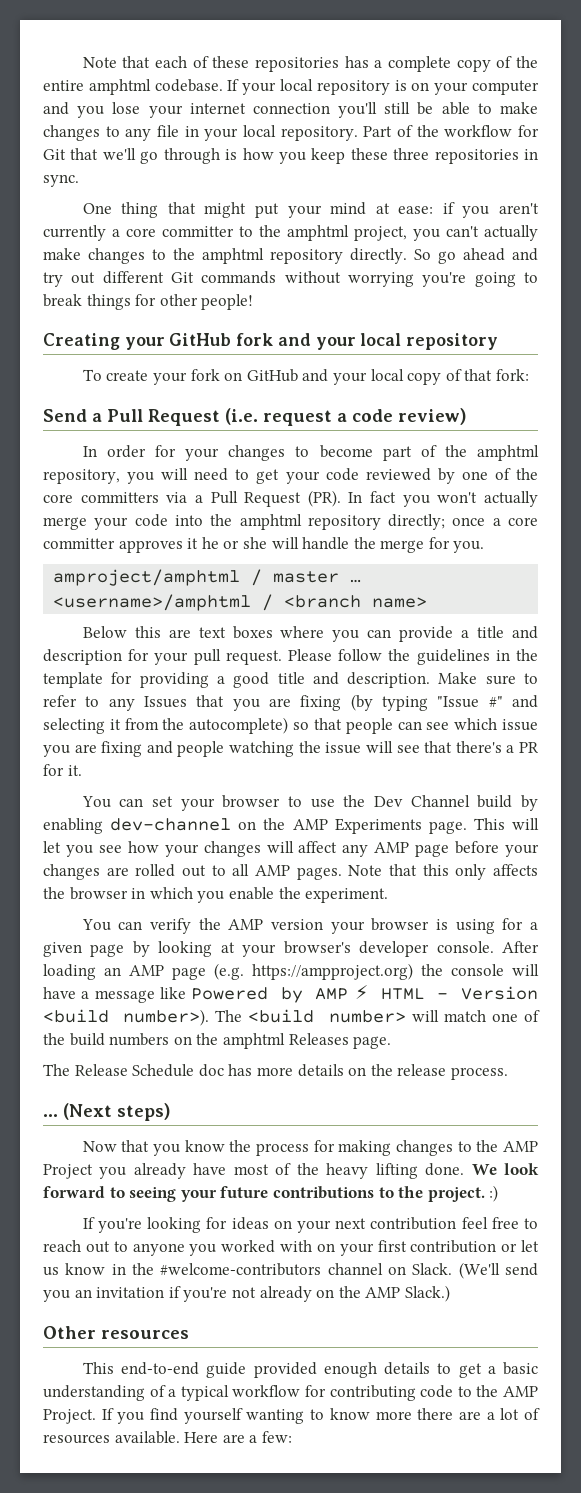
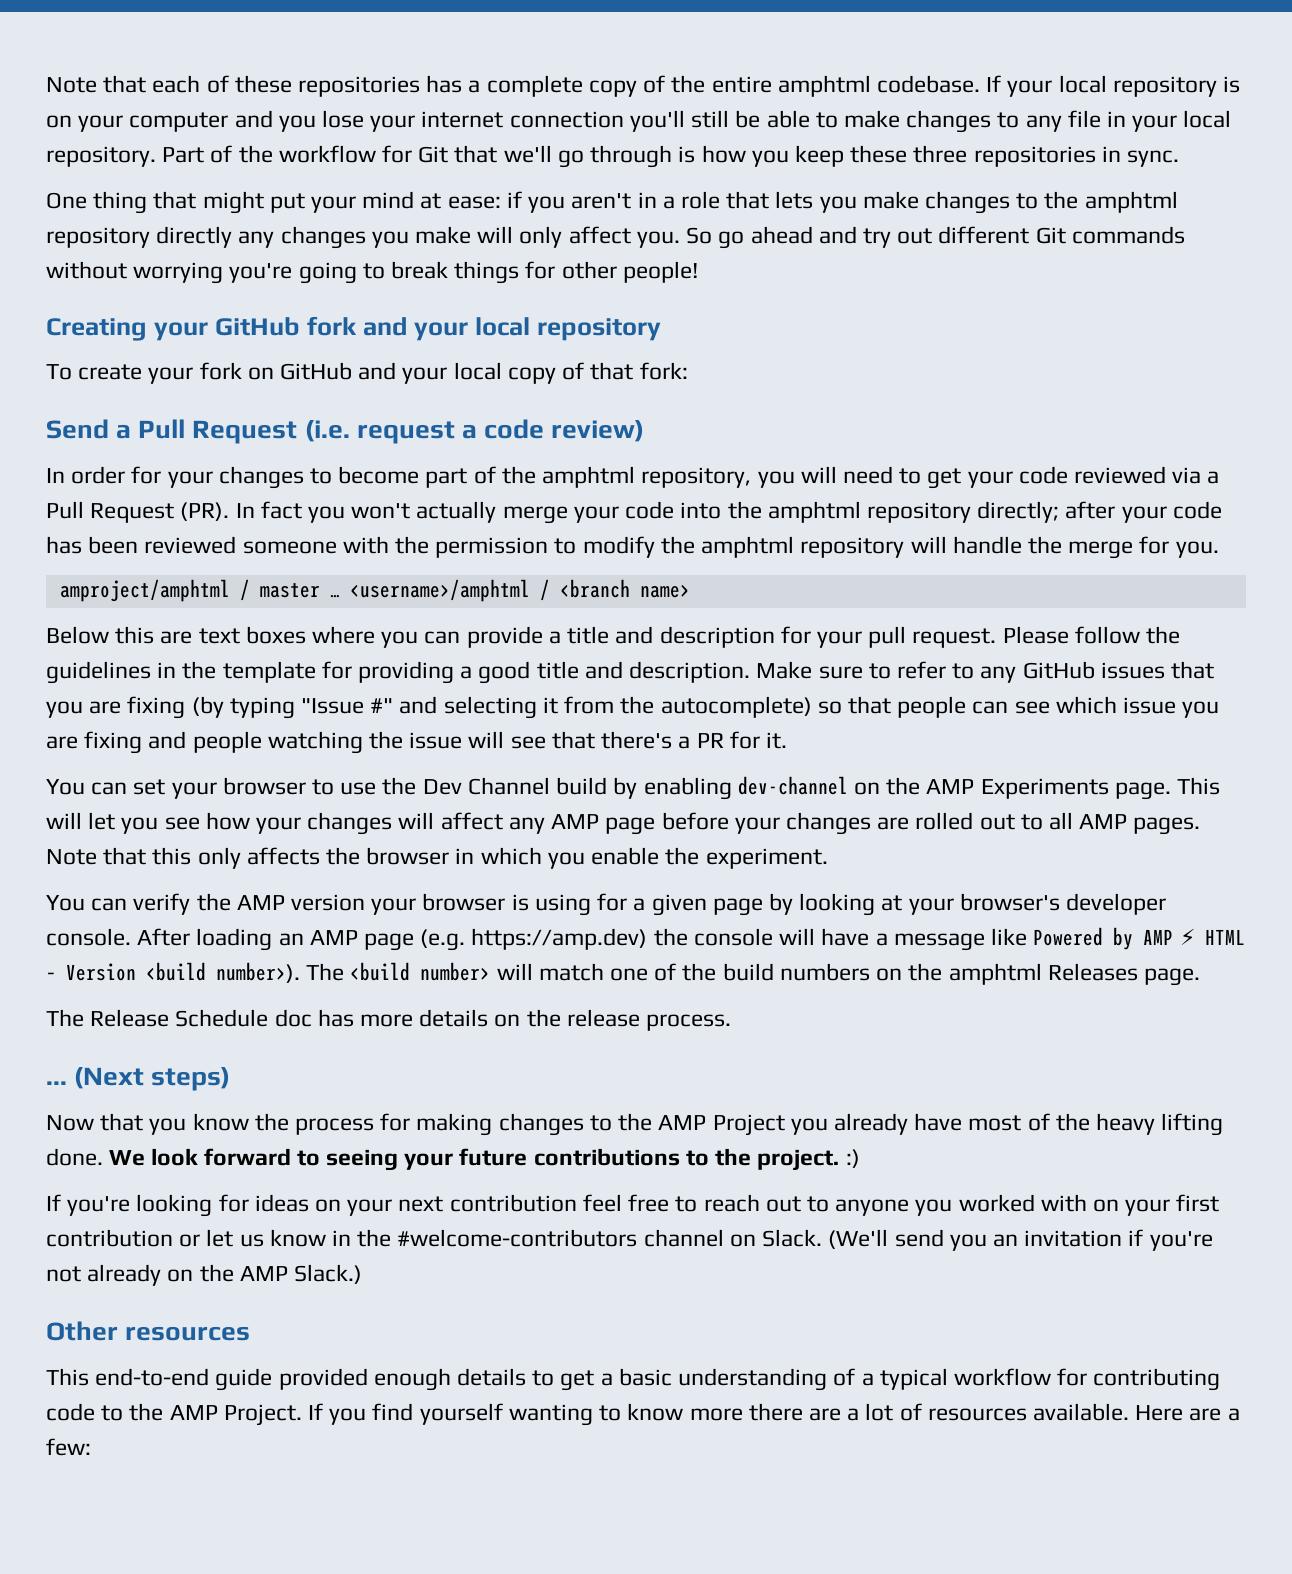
- One thing that might put your mind at ease: if you aren't currently a core committer to the amphtml project, you can't actually make changes to the amphtml repository directly.
+ One thing that might put your mind at ease: if you aren't in a role that lets you make changes to the amphtml repository directly any changes you make will only affect you.
- In order for your changes to become part of the amphtml repository, you will need to get your code reviewed by one of the core committers via a Pull Request (PR). In fact you won't actually merge your code into the amphtml repository directly; once a core committer approves it he or she will handle the merge for you.
+ In order for your changes to become part of the amphtml repository, you will need to get your code reviewed via a Pull Request (PR). In fact you won't actually merge your code into the amphtml repository directly; after your code has been reviewed someone with the permission to modify the amphtml repository will handle the merge for you.
- Make sure to refer to any Issues that you are fixing (by typing "Issue #" and selecting it from the autocomplete) so that people can see which issue you are fixing and people watching the issue will see that there's a PR for it.
+ Make sure to refer to any GitHub issues that you are fixing (by typing "Issue #" and selecting it from the autocomplete) so that people can see which issue you are fixing and people watching the issue will see that there's a PR for it.
- After loading an AMP page (e.g. https://ampproject.org) the console will have a message like Powered by AMP ⚡ HTML – Version <build number>).
+ After loading an AMP page (e.g. https://amp.dev) the console will have a message like Powered by AMP ⚡ HTML – Version <build number>).

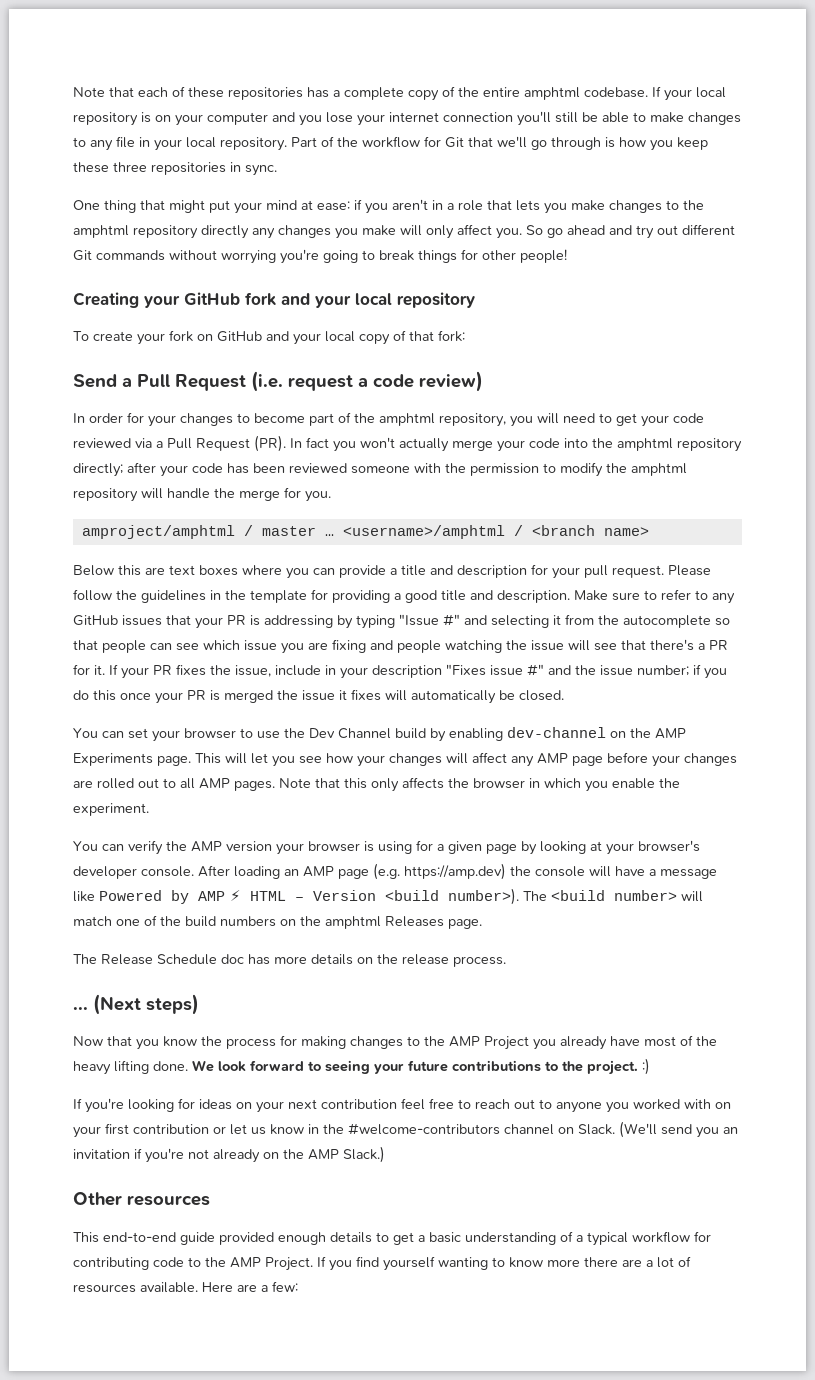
- Make sure to refer to any GitHub issues that you are fixing (by typing "Issue #" and selecting it from the autocomplete) so that people can see which issue you are fixing and people watching the issue will see that there's a PR for it.
+ Make sure to refer to any GitHub issues that your PR is addressing by typing "Issue #" and selecting it from the autocomplete so that people can see which issue you are fixing and people watching the issue will see that there's a PR for it. If your PR fixes the issue, include in your description "Fixes issue #" and the issue number; if you do this once your PR is merged the issue it fixes will automatically be closed.

